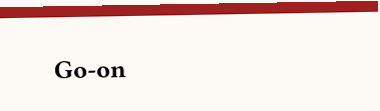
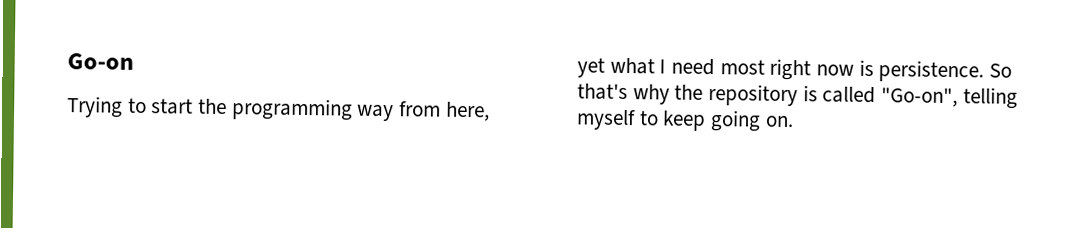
+ Trying to start the programming way from here, yet what I need most right now is persistence. So that's why the repository is called "Go-on", telling myself to keep going on.

